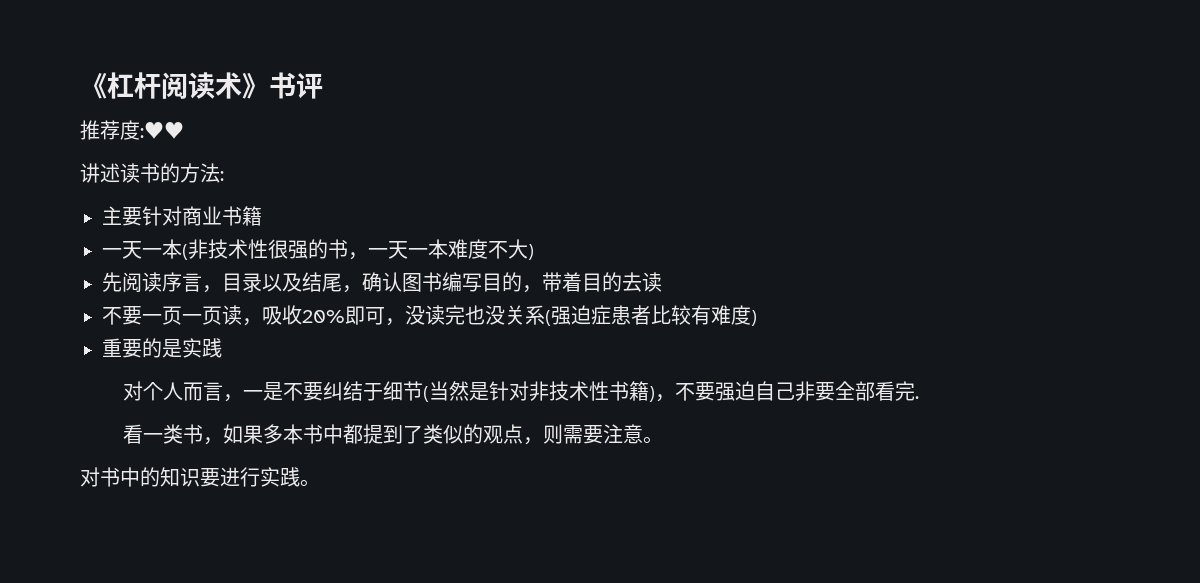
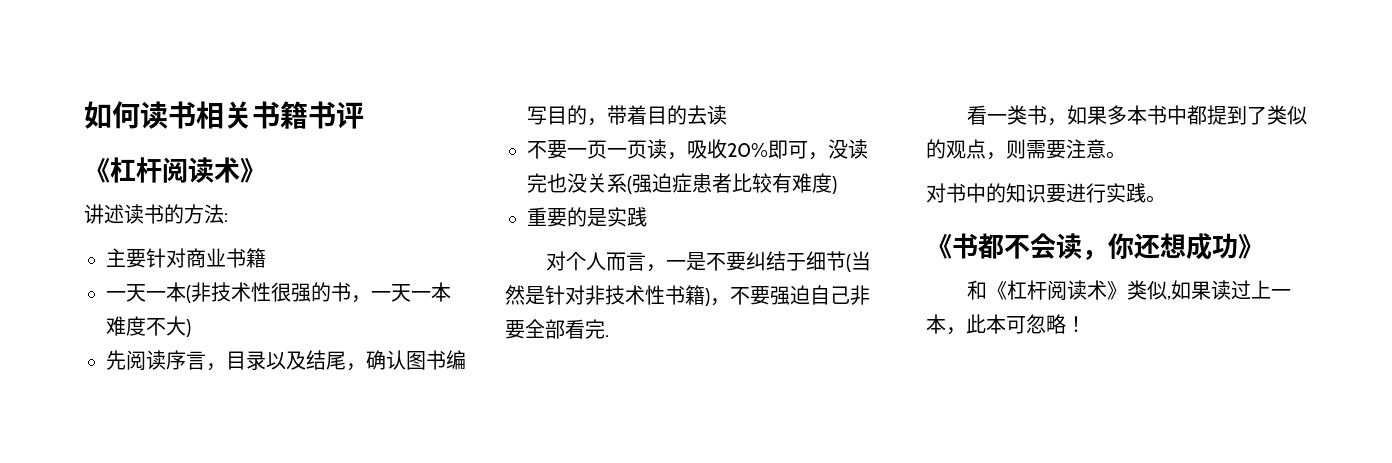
- 《杠杆阅读术》书评
- 推荐度:♥♥
+ 如何读书相关书籍书评
+ 《杠杆阅读术》
+ 《书都不会读，你还想成功》
+ 和《杠杆阅读术》类似,如果读过上一本，此本可忽略！

